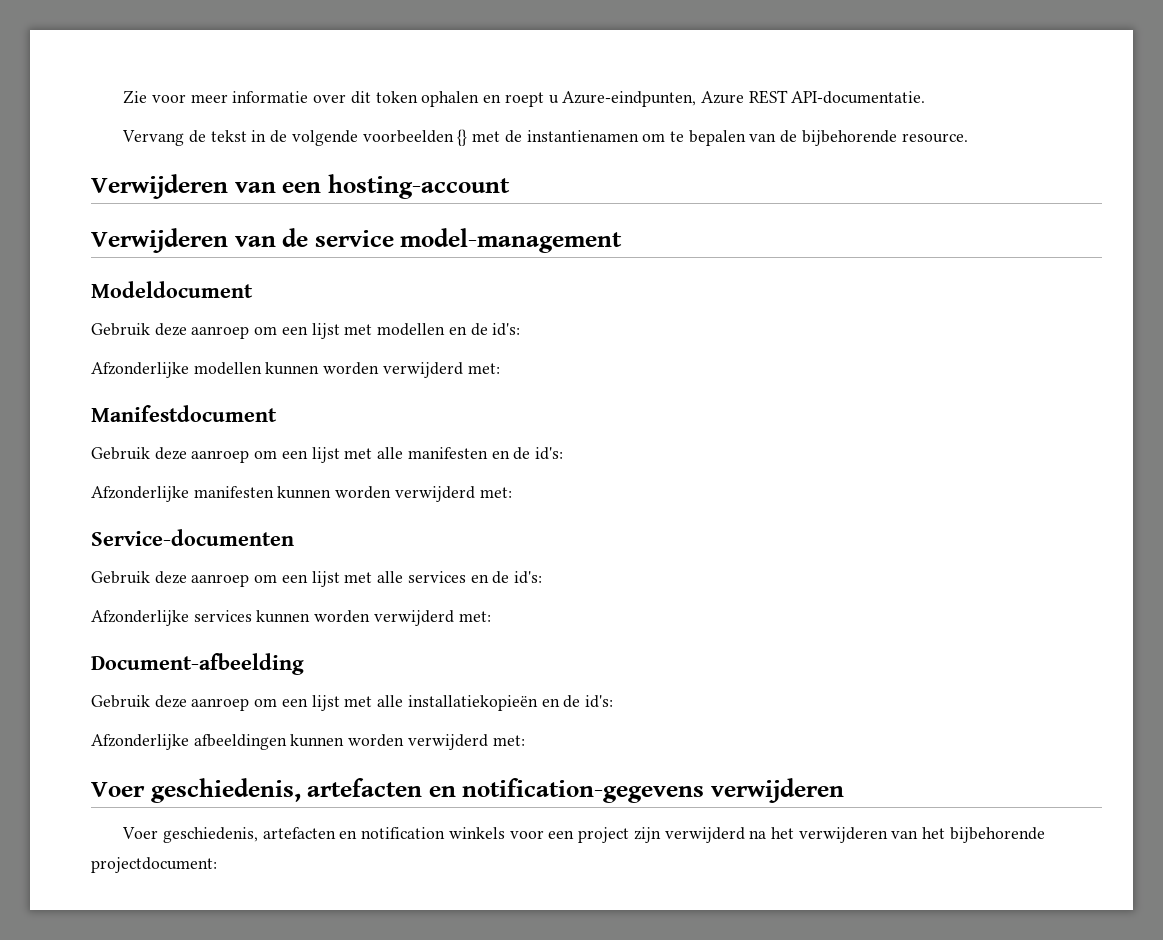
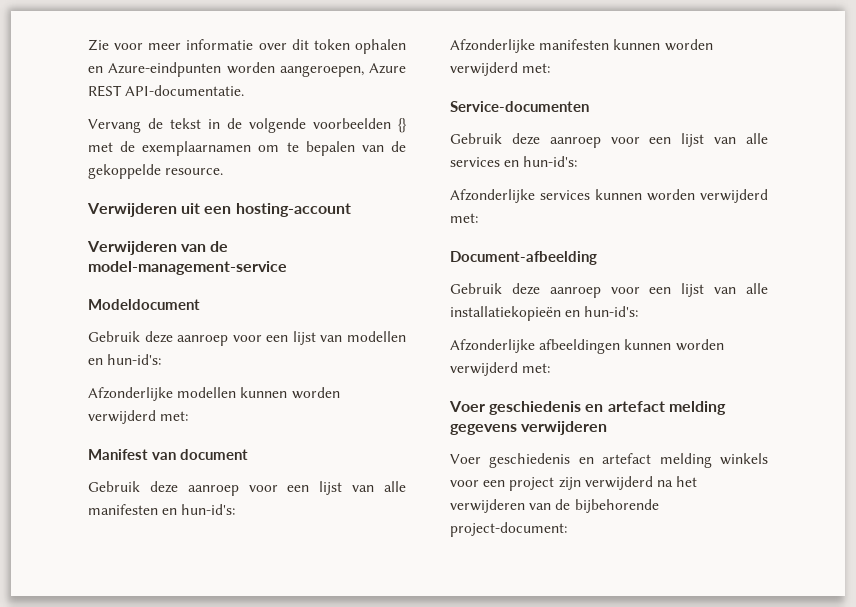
- Zie voor meer informatie over dit token ophalen en roept u Azure-eindpunten, Azure REST API-documentatie.
+ Zie voor meer informatie over dit token ophalen en Azure-eindpunten worden aangeroepen, Azure REST API-documentatie.
- Vervang de tekst in de volgende voorbeelden {} met de instantienamen om te bepalen van de bijbehorende resource.
+ Vervang de tekst in de volgende voorbeelden {} met de exemplaarnamen om te bepalen van de gekoppelde resource.
- Verwijderen van een hosting-account
+ Verwijderen uit een hosting-account
- Verwijderen van de service model-management
+ Verwijderen van de model-management-service
- Gebruik deze aanroep om een lijst met modellen en de id's:
+ Gebruik deze aanroep voor een lijst van modellen en hun-id's:
- Manifestdocument
- Gebruik deze aanroep om een lijst met alle manifesten en de id's:
+ Manifest van document
+ Gebruik deze aanroep voor een lijst van alle manifesten en hun-id's:
- Gebruik deze aanroep om een lijst met alle services en de id's:
+ Gebruik deze aanroep voor een lijst van alle services en hun-id's:
- Gebruik deze aanroep om een lijst met alle installatiekopieën en de id's:
+ Gebruik deze aanroep voor een lijst van alle installatiekopieën en hun-id's:
- Voer geschiedenis, artefacten en notification-gegevens verwijderen
- Voer geschiedenis, artefacten en notification winkels voor een project zijn verwijderd na het verwijderen van het bijbehorende projectdocument:
+ Voer geschiedenis en artefact melding gegevens verwijderen
+ Voer geschiedenis en artefact melding winkels voor een project zijn verwijderd na het verwijderen van de bijbehorende project-document:

